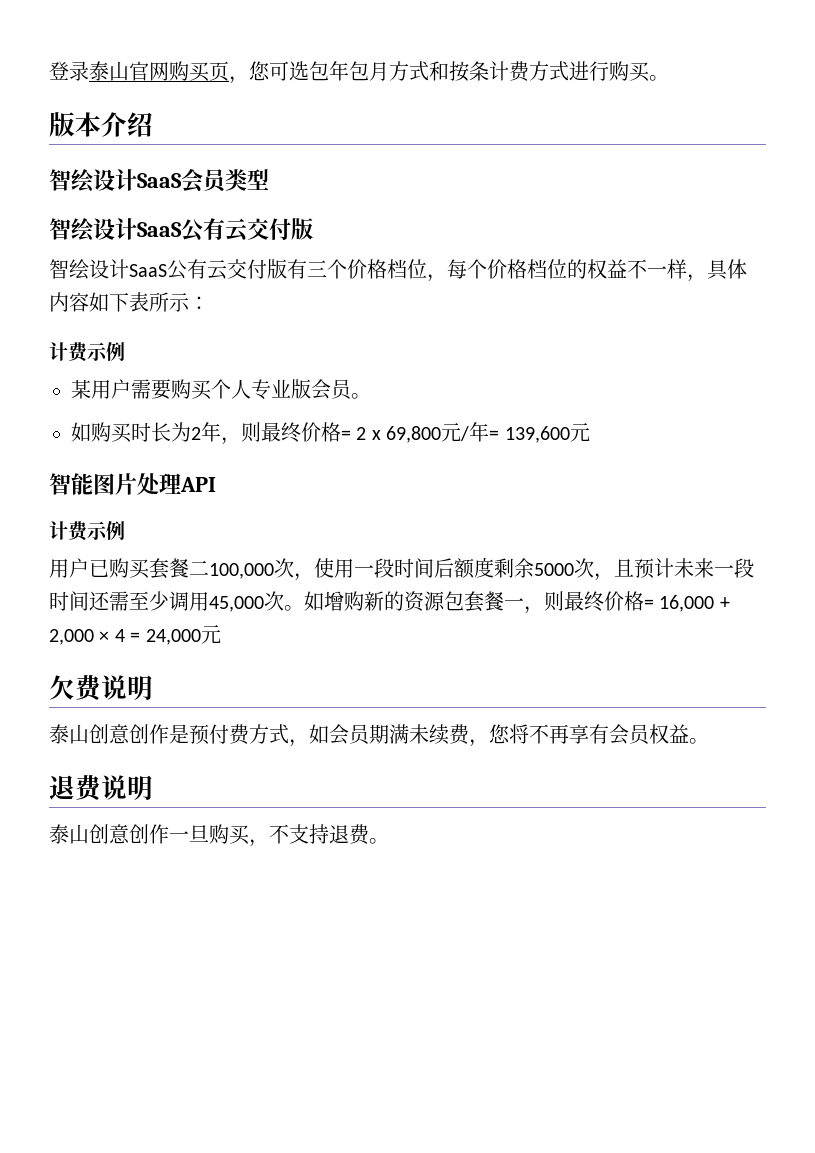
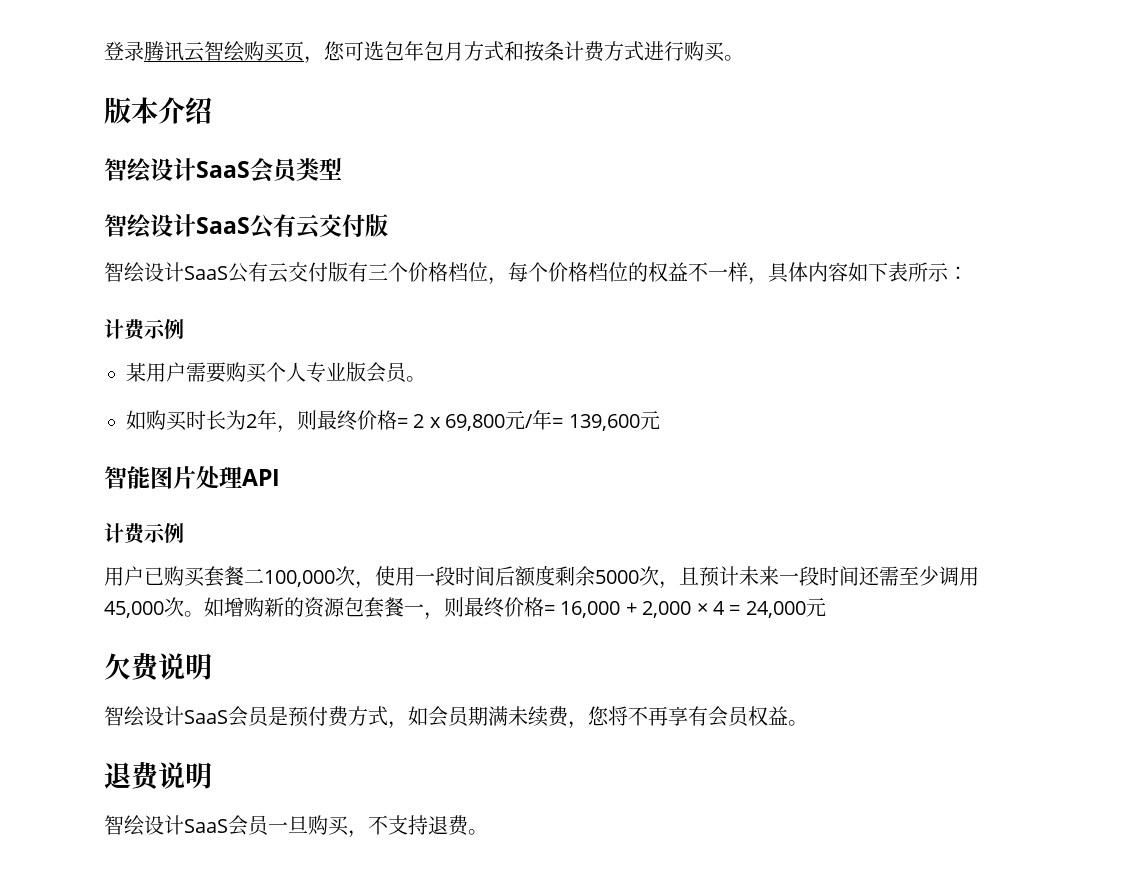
- 登录泰山官网购买页，您可选包年包月方式和按条计费方式进行购买。
+ 登录腾讯云智绘购买页，您可选包年包月方式和按条计费方式进行购买。
- 泰山创意创作是预付费方式，如会员期满未续费，您将不再享有会员权益。
+ 智绘设计SaaS会员是预付费方式，如会员期满未续费，您将不再享有会员权益。
- 泰山创意创作一旦购买，不支持退费。
+ 智绘设计SaaS会员一旦购买，不支持退费。

